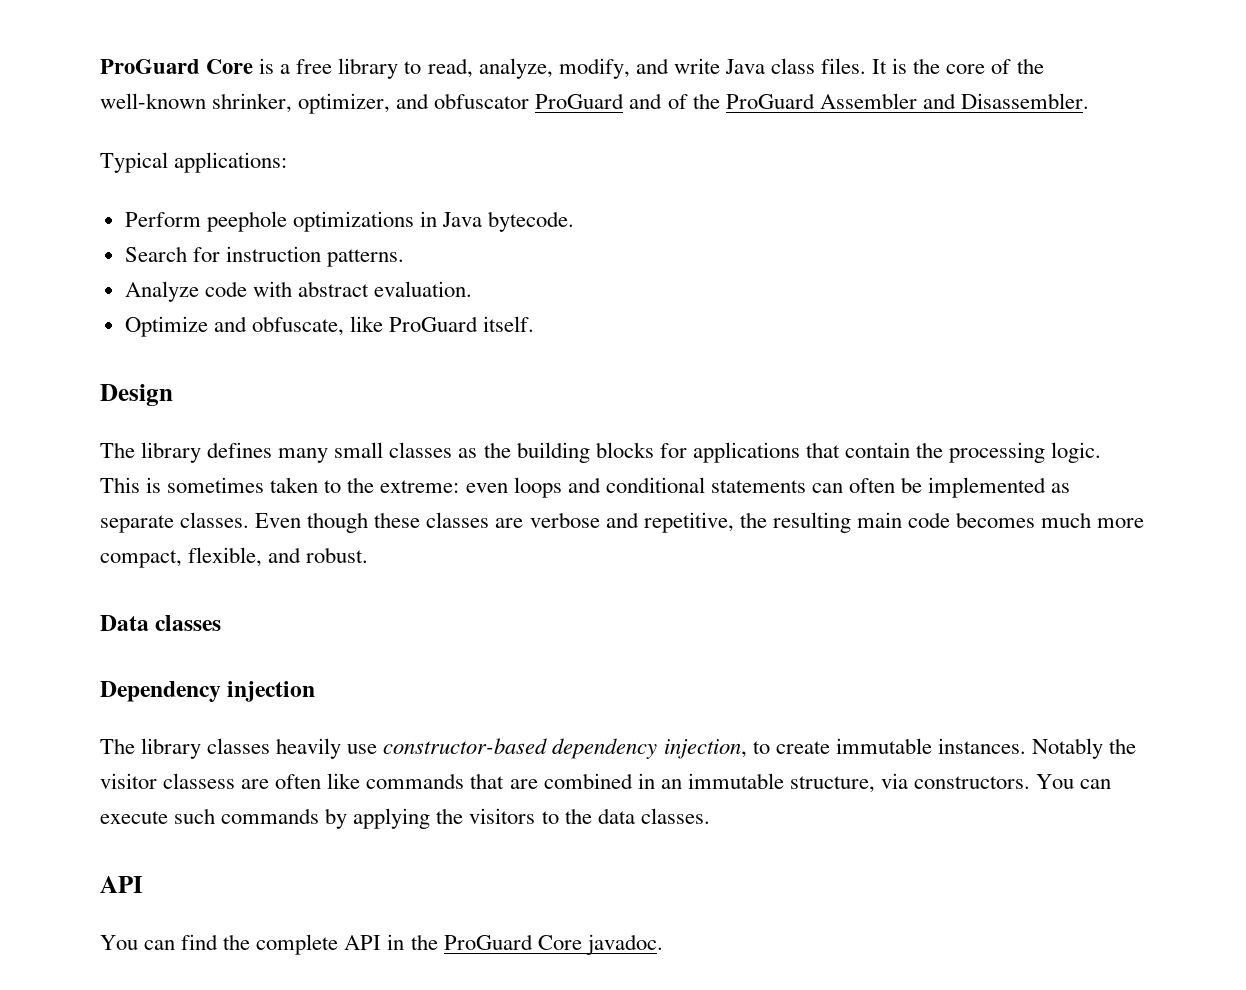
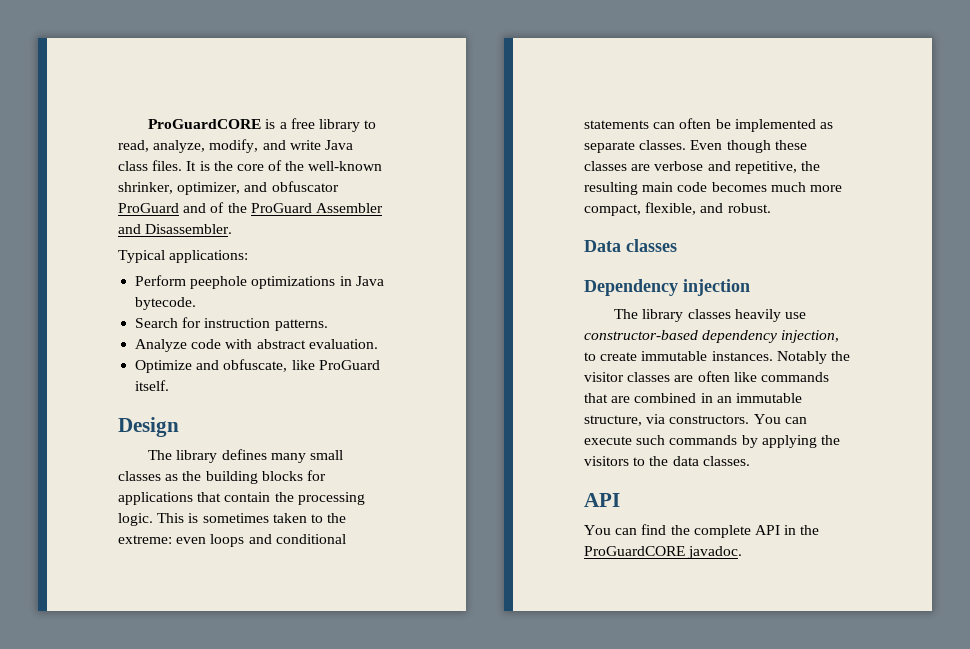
- ProGuard Core is a free library to read, analyze, modify, and write Java class files.
+ ProGuardCORE is a free library to read, analyze, modify, and write Java class files.
- Notably the visitor classess are often like commands that are combined in an immutable structure, via constructors.
+ Notably the visitor classes are often like commands that are combined in an immutable structure, via constructors.
- You can find the complete API in the ProGuard Core javadoc.
+ You can find the complete API in the ProGuardCORE javadoc.

